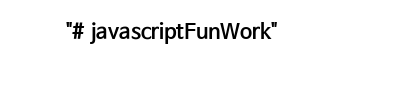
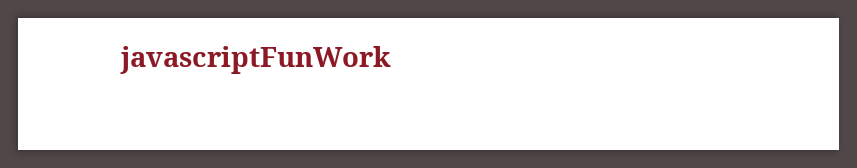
- "# javascriptFunWork"
+ javascriptFunWork

